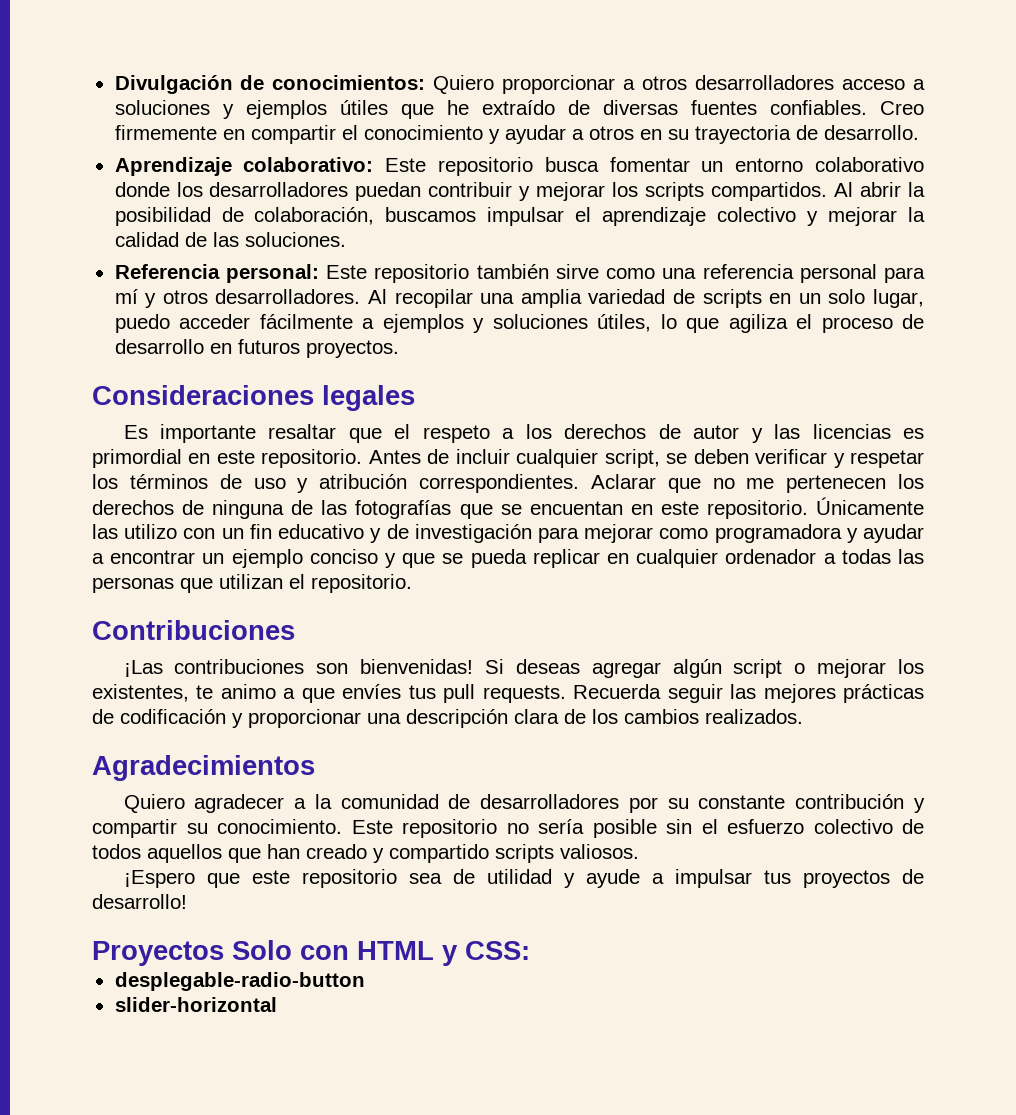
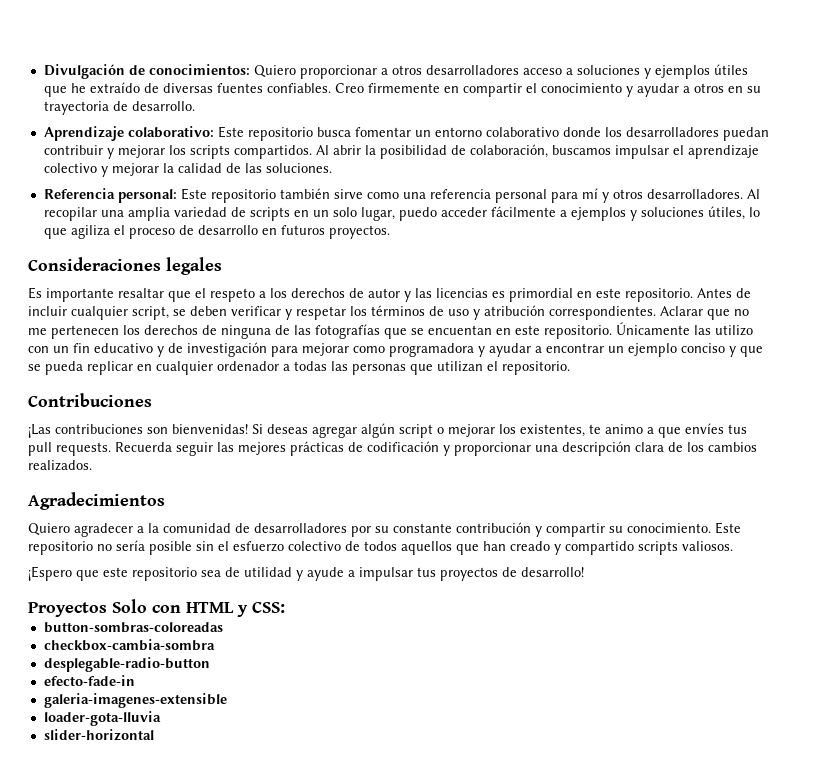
+ button-sombras-coloreadas
+ checkbox-cambia-sombra
+ efecto-fade-in
+ galeria-imagenes-extensible
+ loader-gota-lluvia

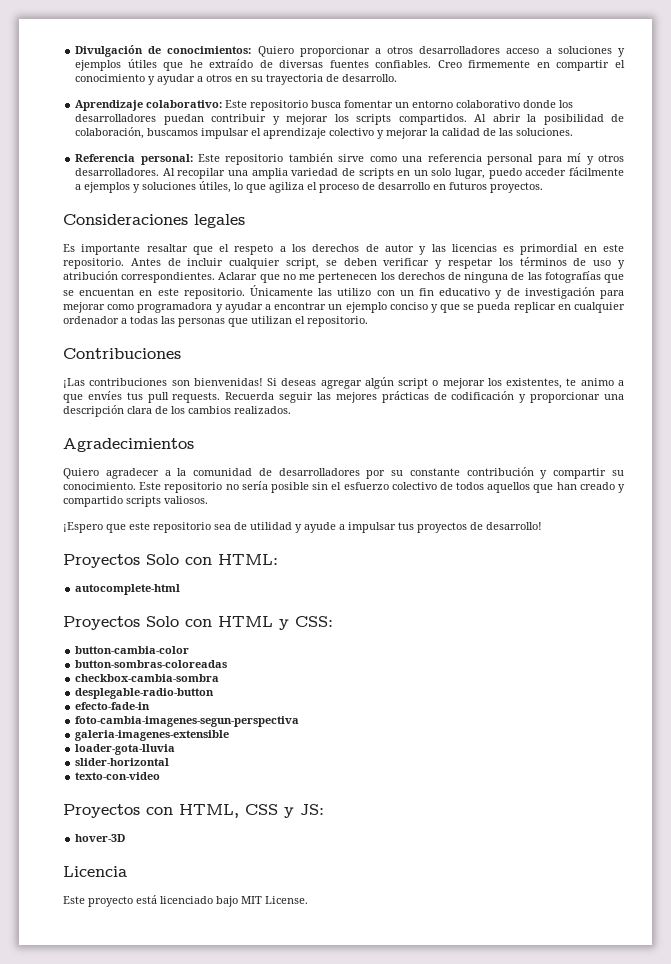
+ Proyectos Solo con HTML:
+ autocomplete-html
+ button-cambia-color
+ foto-cambia-imagenes-segun-perspectiva
+ texto-con-video
+ Proyectos con HTML, CSS y JS:
+ hover-3D
+ Licencia
+ Este proyecto está licenciado bajo MIT License.

